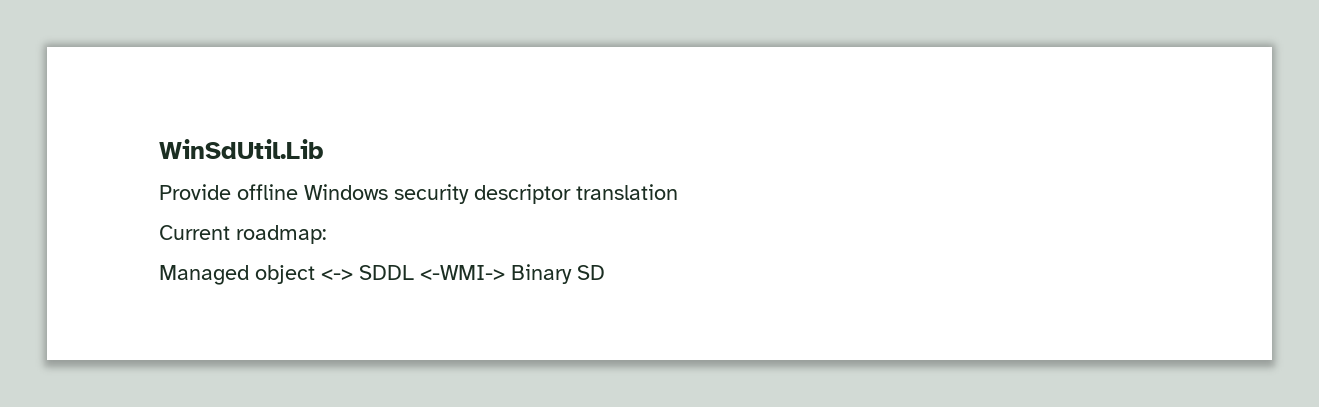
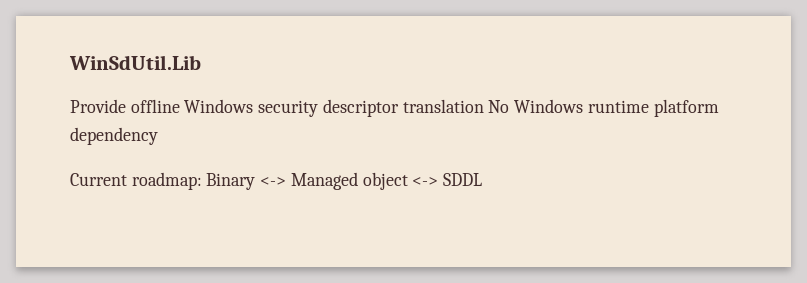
- Provide offline Windows security descriptor translation
+ Provide offline Windows security descriptor translation No Windows runtime platform dependency
- Current roadmap:
- Managed object <-> SDDL <-WMI-> Binary SD
+ Current roadmap: Binary <-> Managed object <-> SDDL

